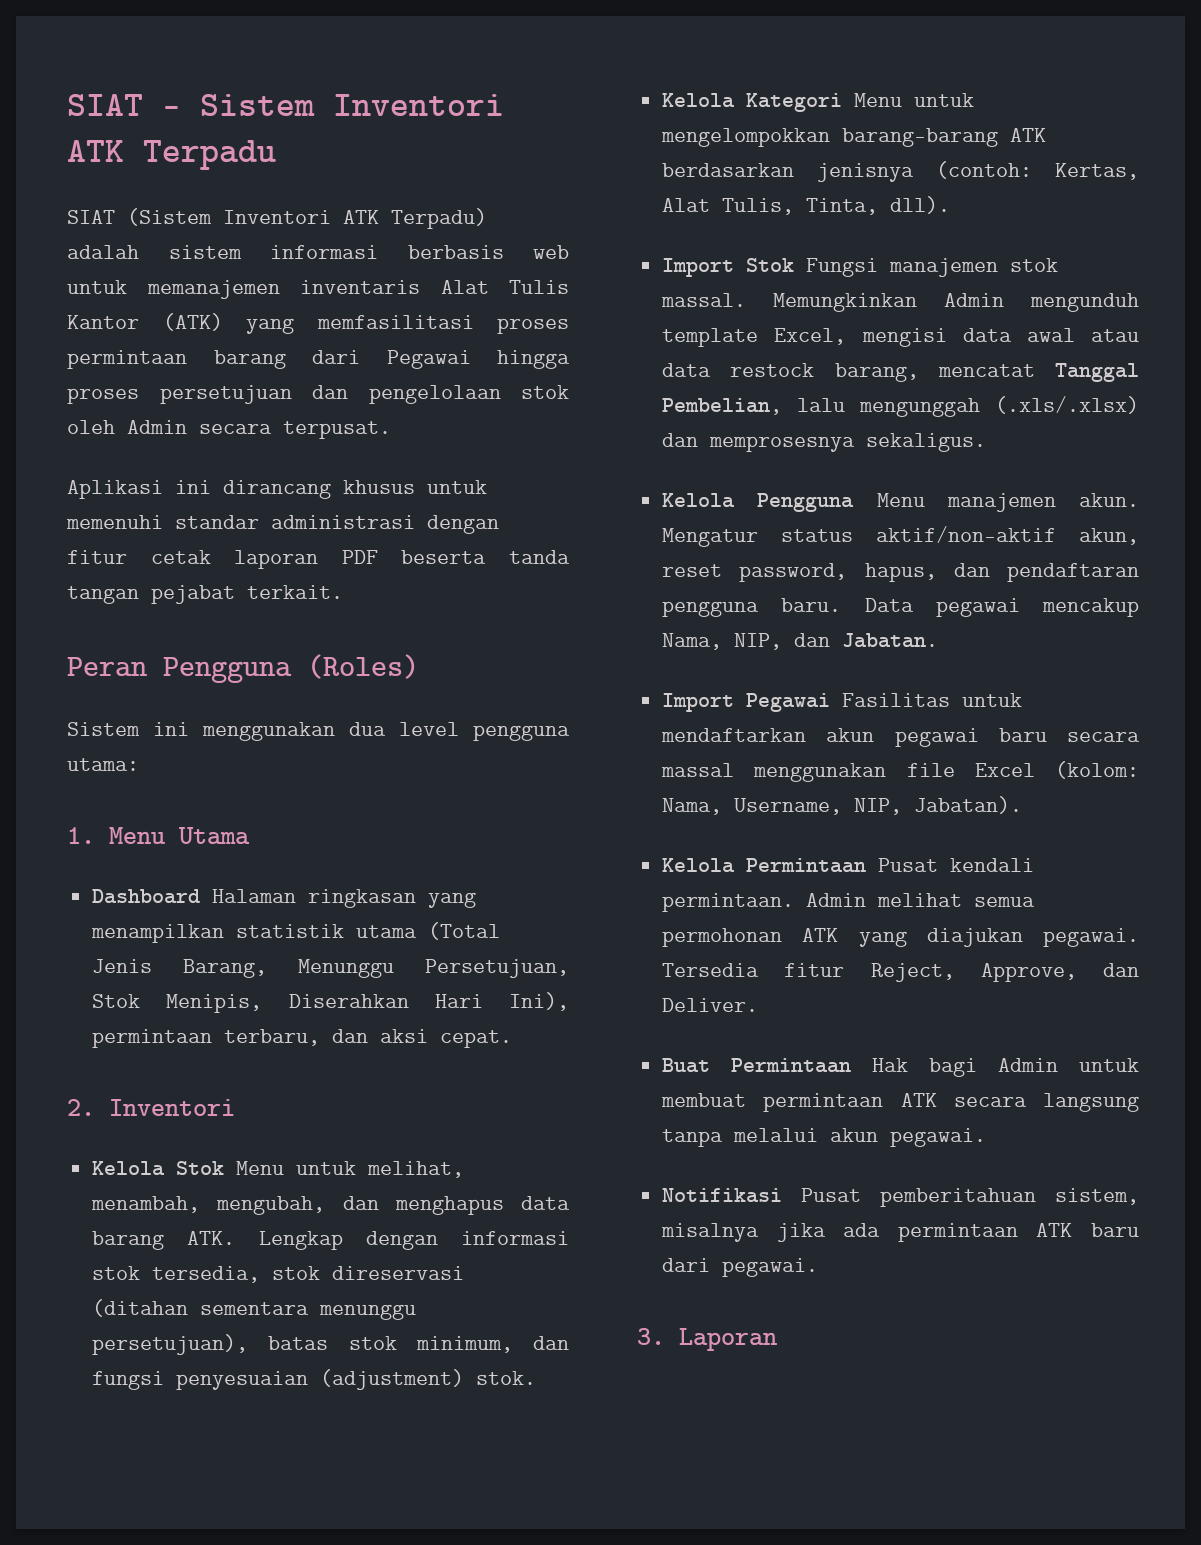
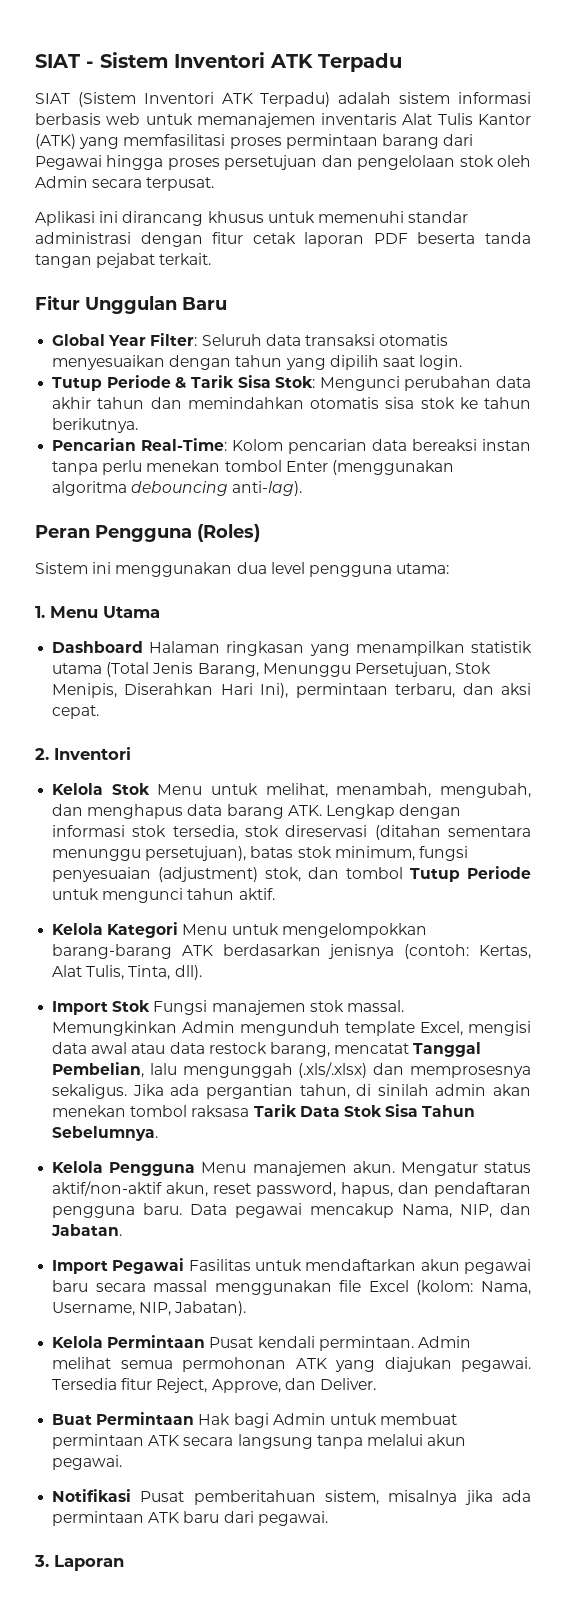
+ Fitur Unggulan Baru
+ Global Year Filter: Seluruh data transaksi otomatis menyesuaikan dengan tahun yang dipilih saat login.
+ Tutup Periode & Tarik Sisa Stok: Mengunci perubahan data akhir tahun dan memindahkan otomatis sisa stok ke tahun berikutnya.
+ Pencarian Real-Time: Kolom pencarian data bereaksi instan tanpa perlu menekan tombol Enter (menggunakan algoritma debouncing anti-lag).
- Kelola Stok Menu untuk melihat, menambah, mengubah, dan menghapus data barang ATK. Lengkap dengan informasi stok tersedia, stok direservasi (ditahan sementara menunggu persetujuan), batas stok minimum, dan fungsi penyesuaian (adjustment) stok.
+ Kelola Stok Menu untuk melihat, menambah, mengubah, dan menghapus data barang ATK. Lengkap dengan informasi stok tersedia, stok direservasi (ditahan sementara menunggu persetujuan), batas stok minimum, fungsi penyesuaian (adjustment) stok, dan tombol Tutup Periode untuk mengunci tahun aktif.
+ Jika ada pergantian tahun, di sinilah admin akan menekan tombol raksasa Tarik Data Stok Sisa Tahun Sebelumnya.

